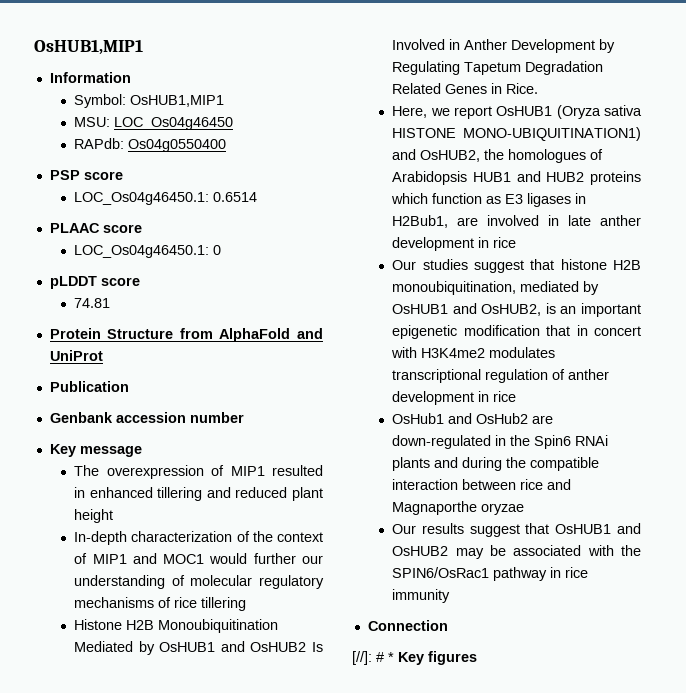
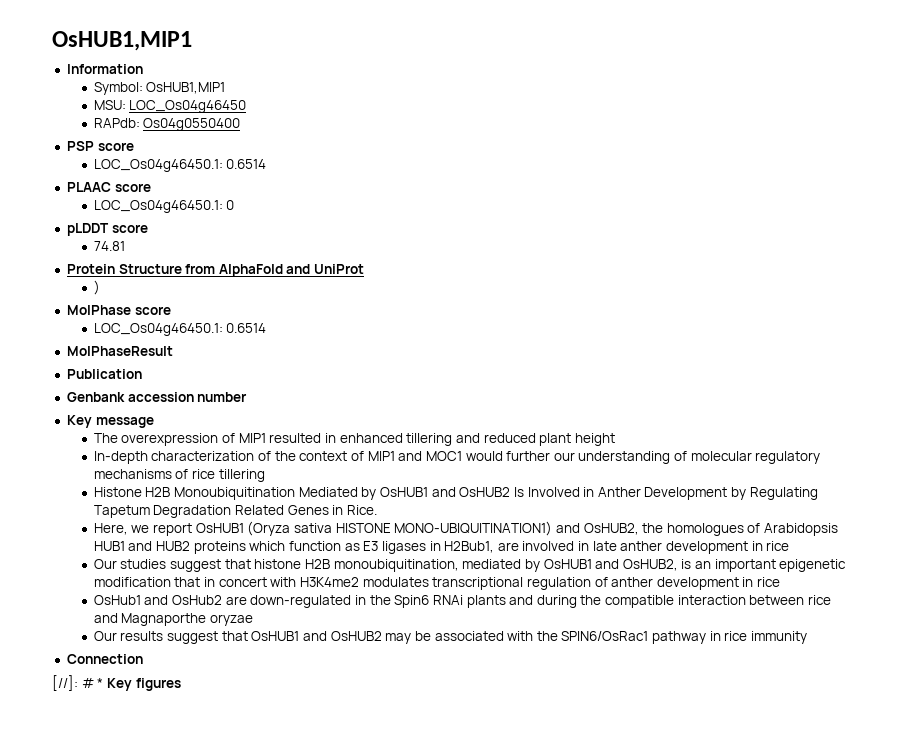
+ )
+ MolPhase score
+ LOC_Os04g46450.1: 0.6514
+ MolPhaseResult

